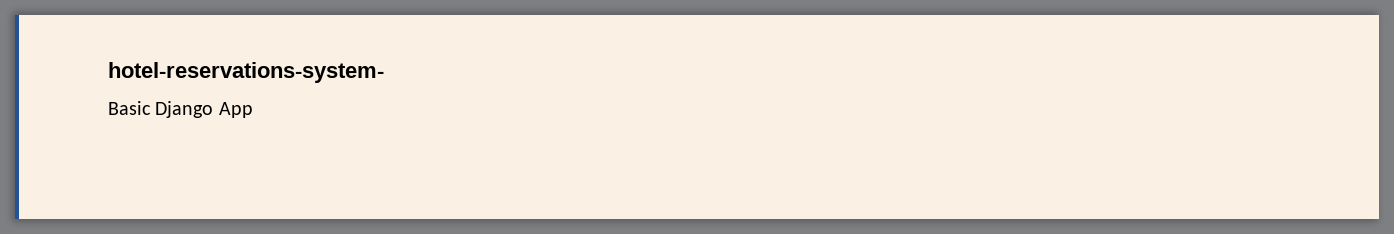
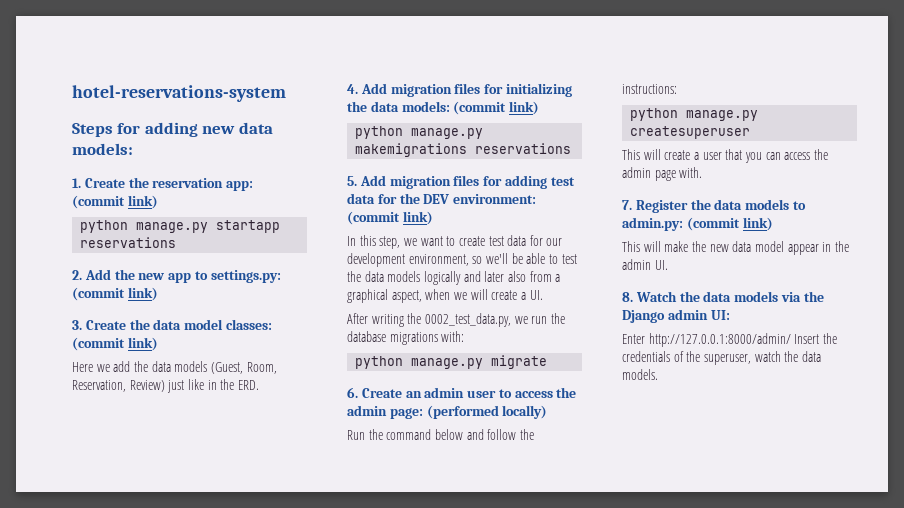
- hotel-reservations-system-
- Basic Django App
+ hotel-reservations-system
+ Steps for adding new data models:
+ 1. Create the reservation app: (commit link)
+ python manage.py startapp reservations
+ 2. Add the new app to settings.py: (commit link)
+ 3. Create the data model classes: (commit link)
+ Here we add the data models (Guest, Room, Reservation, Review) just like in the ERD.
+ 4. Add migration files for initializing the data models: (commit link)
+ python manage.py makemigrations reservations
+ 5. Add migration files for adding test data for the DEV environment: (commit link)
+ In this step, we want to create test data for our development environment, so we'll be able to test the data models logically and later also from a graphical aspect, when we will create a UI.
+ After writing the 0002_test_data.py, we run the database migrations with:
+ python manage.py migrate
+ 6. Create an admin user to access the admin page: (performed locally)
+ Run the command below and follow the instructions:
+ python manage.py createsuperuser
+ This will create a user that you can access the admin page with.
+ 7. Register the data models to admin.py: (commit link)
+ This will make the new data model appear in the admin UI.
+ 8. Watch the data models via the Django admin UI:
+ Enter http://127.0.0.1:8000/admin/ Insert the credentials of the superuser, watch the data models.

